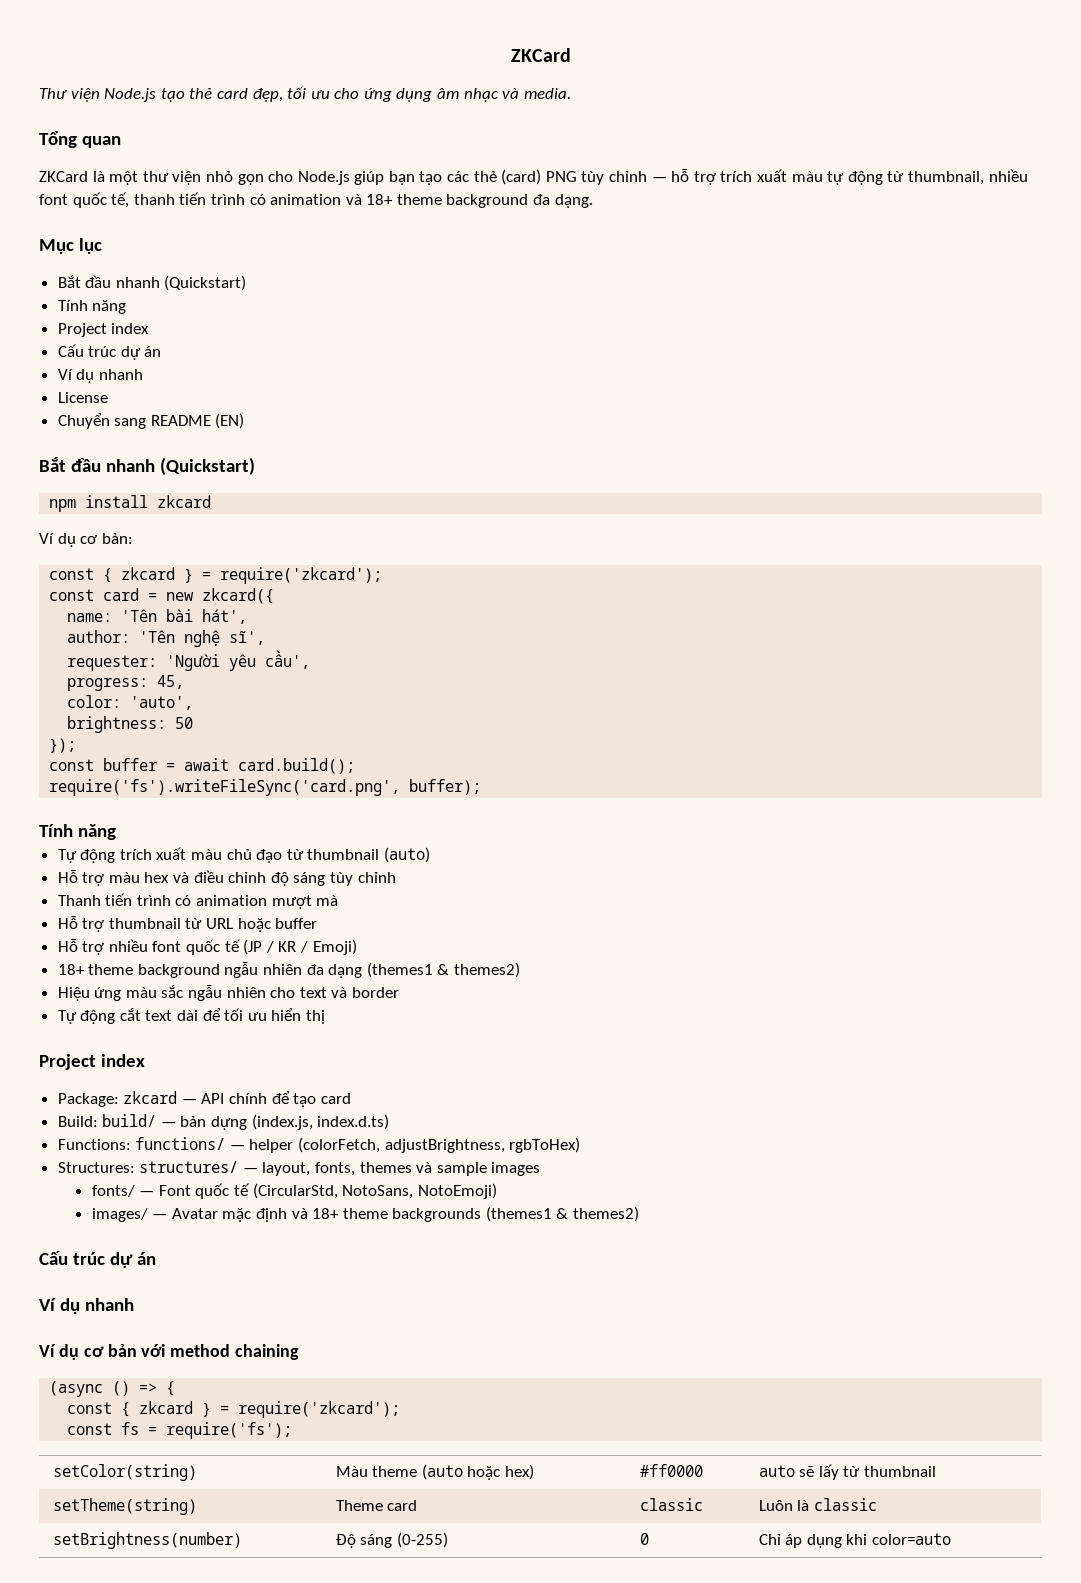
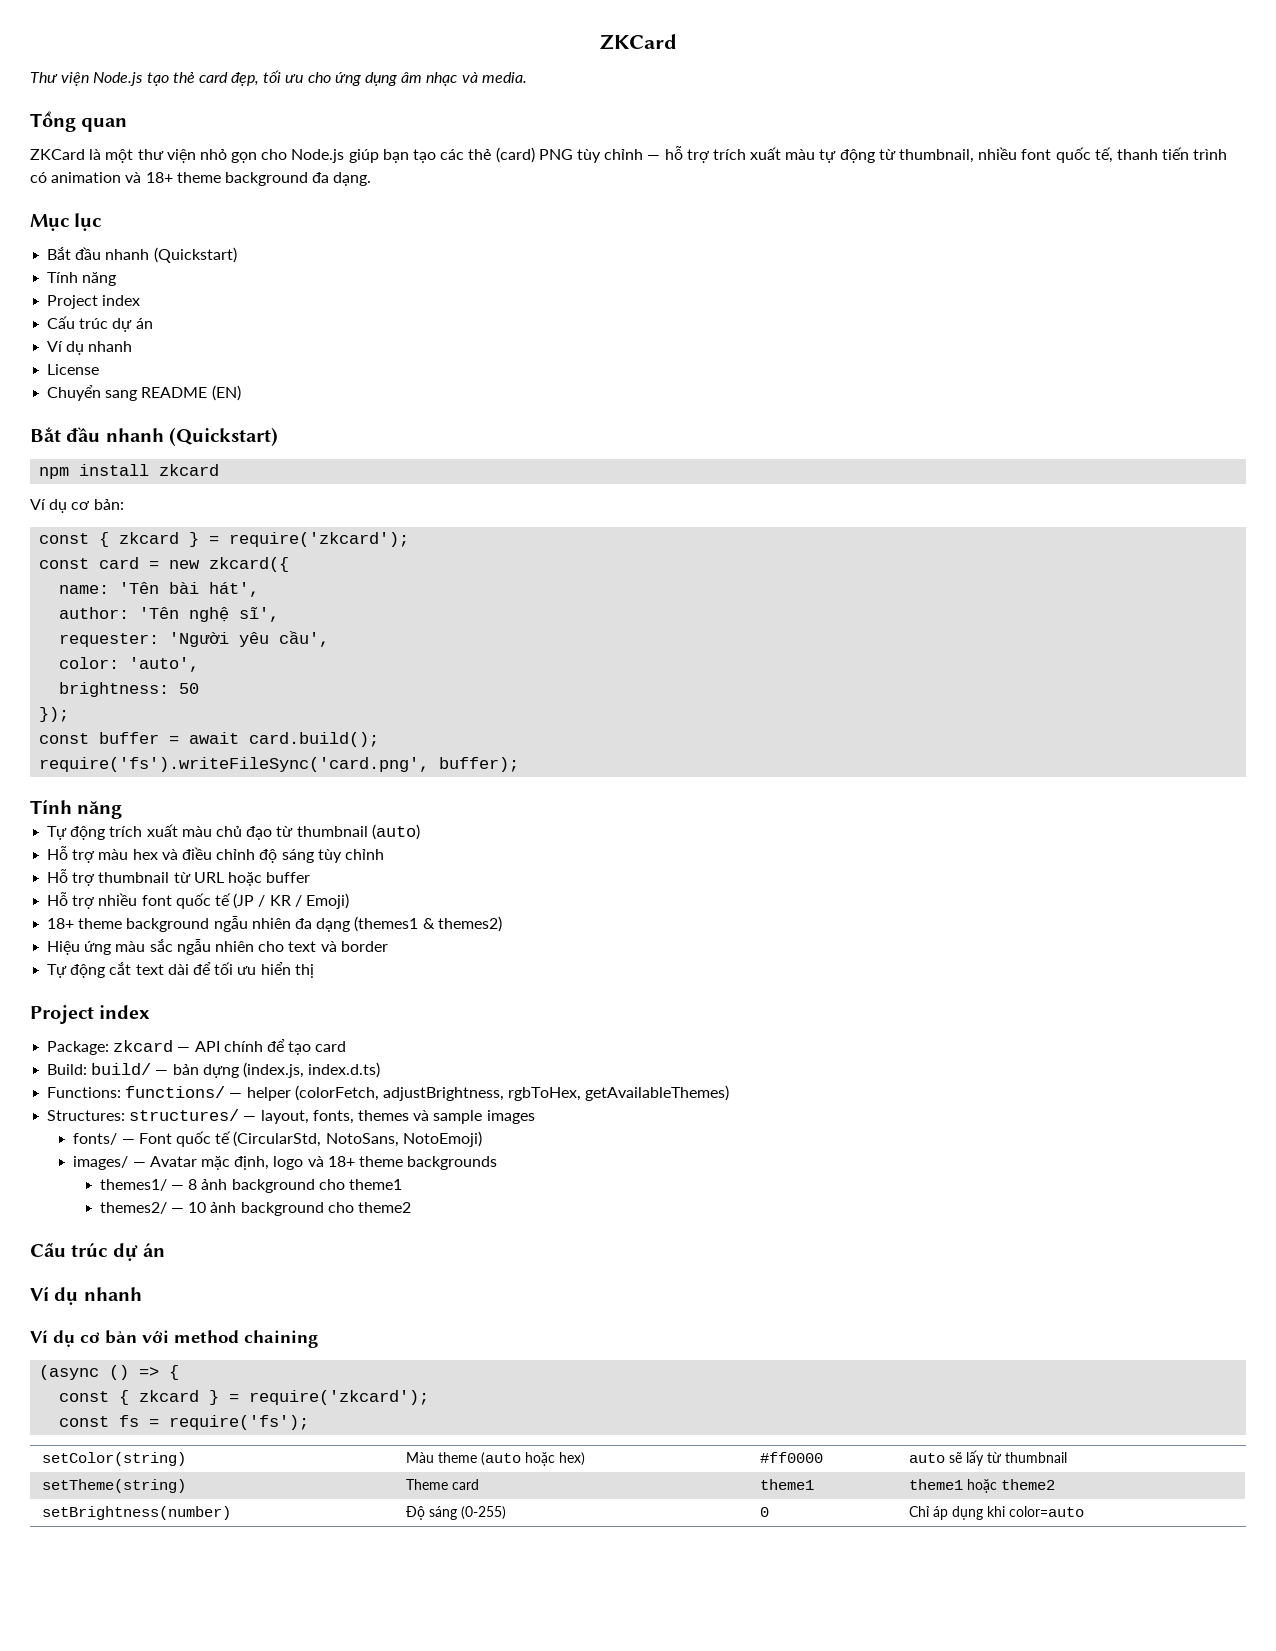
- progress: 45,
- Thanh tiến trình có animation mượt mà
- Functions: functions/ — helper (colorFetch, adjustBrightness, rgbToHex)
+ Functions: functions/ — helper (colorFetch, adjustBrightness, rgbToHex, getAvailableThemes)
- images/ — Avatar mặc định và 18+ theme backgrounds (themes1 & themes2)
+ images/ — Avatar mặc định, logo và 18+ theme backgrounds
+ themes1/ — 8 ảnh background cho theme1
+ themes2/ — 10 ảnh background cho theme2
- setTheme(string) | Theme card | classic | Luôn là classic
+ setTheme(string) | Theme card | theme1 | theme1 hoặc theme2

